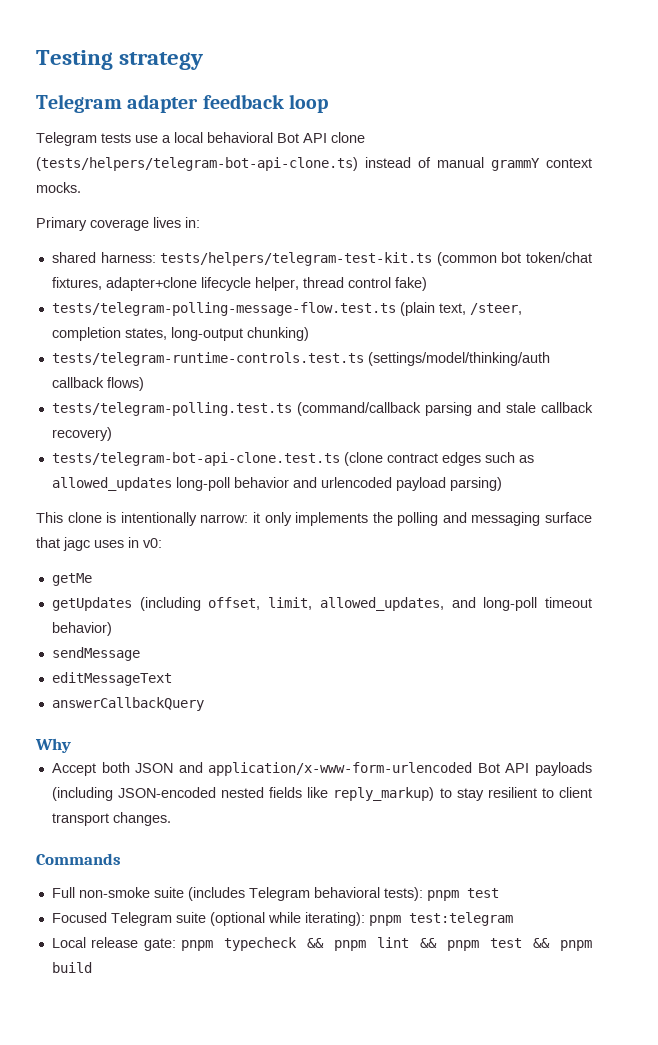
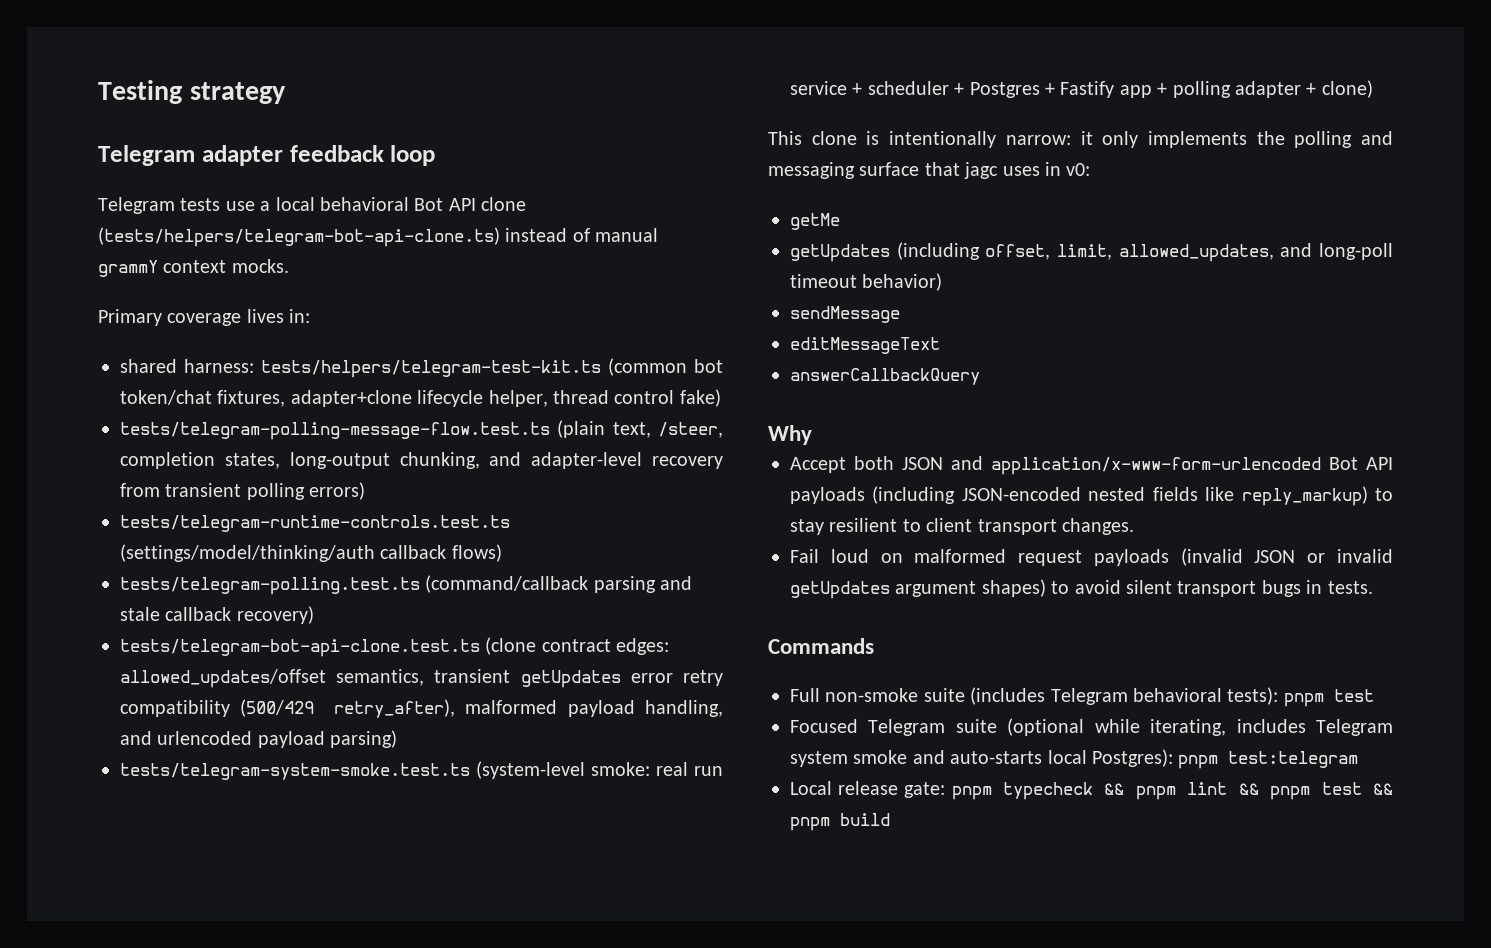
- tests/telegram-polling-message-flow.test.ts (plain text, /steer, completion states, long-output chunking)
+ tests/telegram-polling-message-flow.test.ts (plain text, /steer, completion states, long-output chunking, and adapter-level recovery from transient polling errors)
- tests/telegram-bot-api-clone.test.ts (clone contract edges such as allowed_updates long-poll behavior and urlencoded payload parsing)
+ tests/telegram-bot-api-clone.test.ts (clone contract edges: allowed_updates/offset semantics, transient getUpdates error retry compatibility (500/429 retry_after), malformed payload handling, and urlencoded payload parsing)
+ tests/telegram-system-smoke.test.ts (system-level smoke: real run service + scheduler + Postgres + Fastify app + polling adapter + clone)
+ Fail loud on malformed request payloads (invalid JSON or invalid getUpdates argument shapes) to avoid silent transport bugs in tests.
- Focused Telegram suite (optional while iterating): pnpm test:telegram
+ Focused Telegram suite (optional while iterating, includes Telegram system smoke and auto-starts local Postgres): pnpm test:telegram

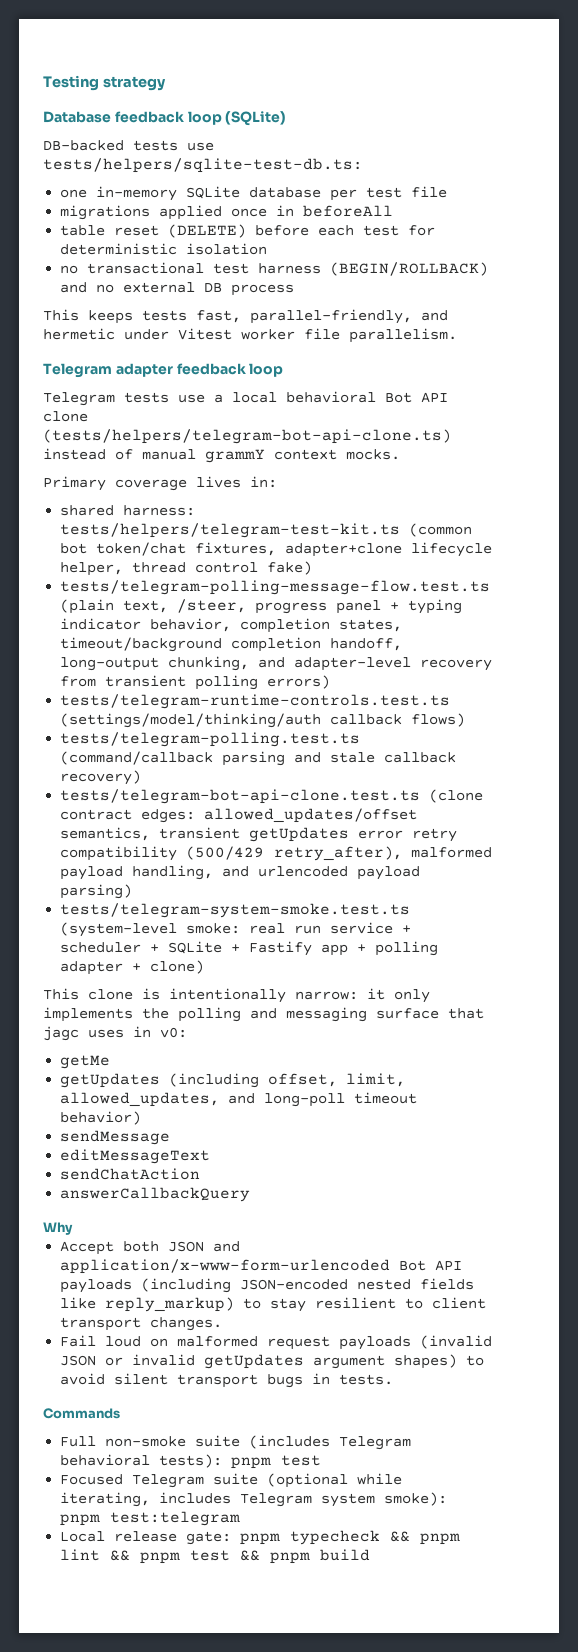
+ Database feedback loop (SQLite)
+ DB-backed tests use tests/helpers/sqlite-test-db.ts:
+ one in-memory SQLite database per test file
+ migrations applied once in beforeAll
+ table reset (DELETE) before each test for deterministic isolation
+ no transactional test harness (BEGIN/ROLLBACK) and no external DB process
+ This keeps tests fast, parallel-friendly, and hermetic under Vitest worker file parallelism.
- tests/telegram-polling-message-flow.test.ts (plain text, /steer, completion states, long-output chunking, and adapter-level recovery from transient polling errors)
+ tests/telegram-polling-message-flow.test.ts (plain text, /steer, progress panel + typing indicator behavior, completion states, timeout/background completion handoff, long-output chunking, and adapter-level recovery from transient polling errors)
- tests/telegram-system-smoke.test.ts (system-level smoke: real run service + scheduler + Postgres + Fastify app + polling adapter + clone)
+ tests/telegram-system-smoke.test.ts (system-level smoke: real run service + scheduler + SQLite + Fastify app + polling adapter + clone)
+ sendChatAction
- Focused Telegram suite (optional while iterating, includes Telegram system smoke and auto-starts local Postgres): pnpm test:telegram
+ Focused Telegram suite (optional while iterating, includes Telegram system smoke): pnpm test:telegram

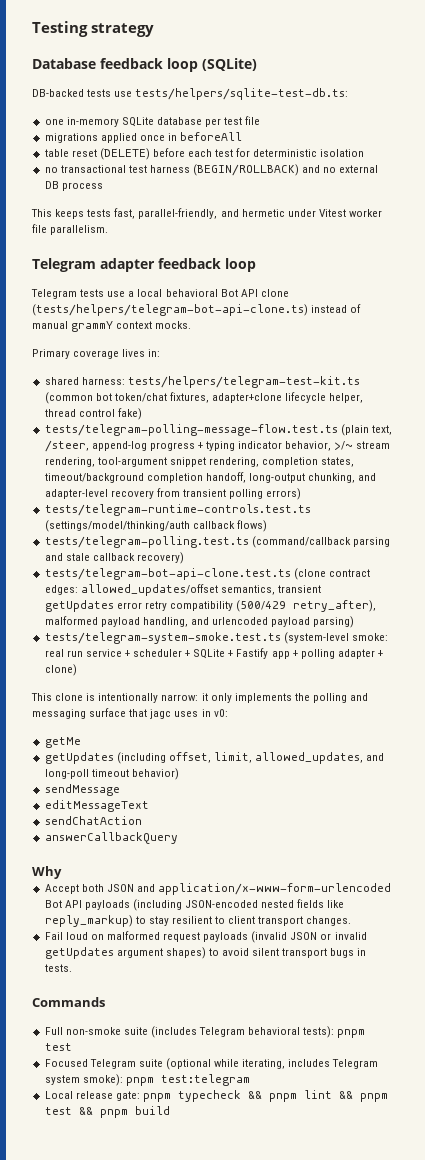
- tests/telegram-polling-message-flow.test.ts (plain text, /steer, progress panel + typing indicator behavior, completion states, timeout/background completion handoff, long-output chunking, and adapter-level recovery from transient polling errors)
+ tests/telegram-polling-message-flow.test.ts (plain text, /steer, append-log progress + typing indicator behavior, >/~ stream rendering, tool-argument snippet rendering, completion states, timeout/background completion handoff, long-output chunking, and adapter-level recovery from transient polling errors)

